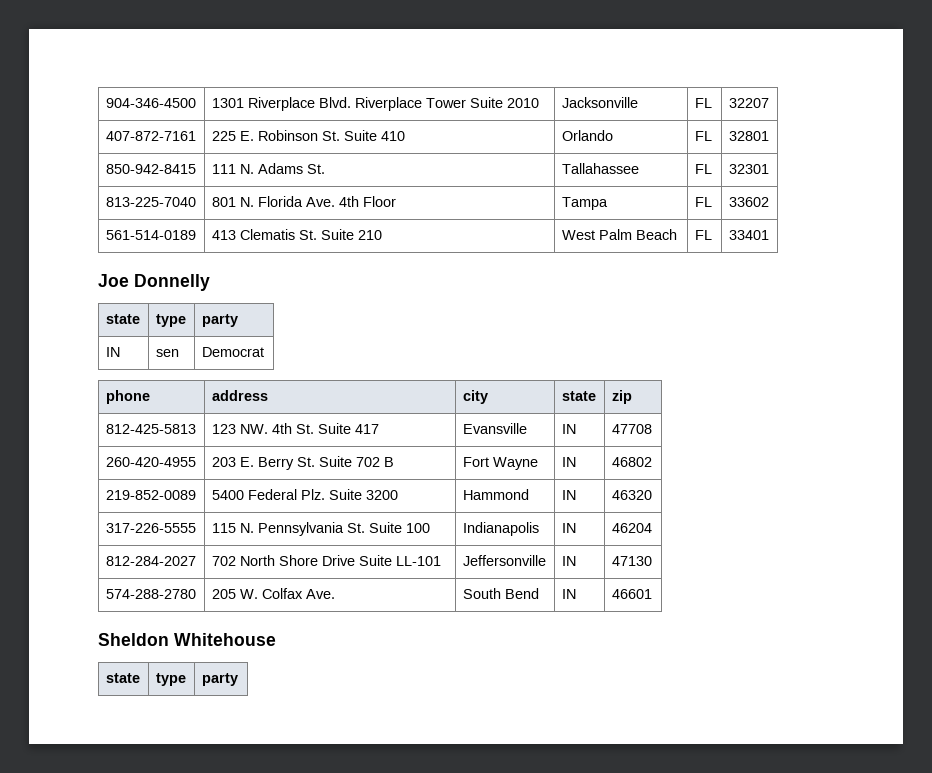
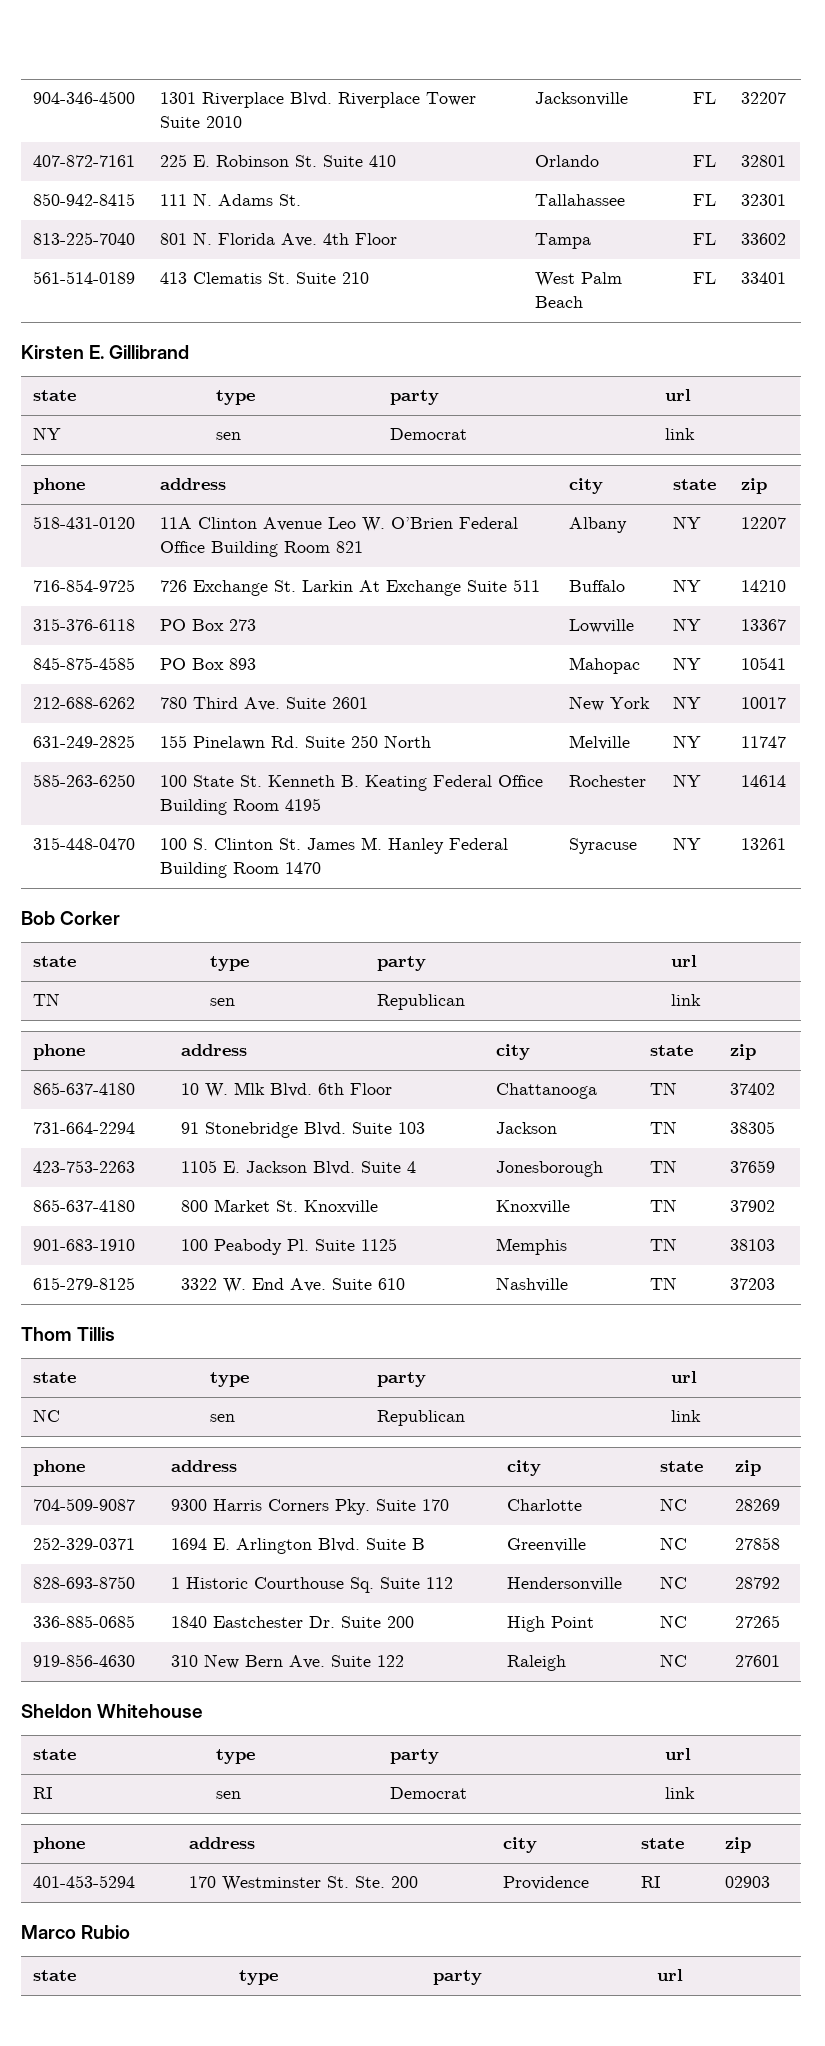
- Joe Donnelly
- state | type | party
- IN | sen | Democrat
+ Kirsten E. Gillibrand
+ state | type | party | url
+ NY | sen | Democrat | link
  phone | address | city | state | zip
- 812-425-5813 | 123 NW. 4th St. Suite 417 | Evansville | IN | 47708
- 260-420-4955 | 203 E. Berry St. Suite 702 B | Fort Wayne | IN | 46802
- 219-852-0089 | 5400 Federal Plz. Suite 3200 | Hammond | IN | 46320
- 317-226-5555 | 115 N. Pennsylvania St. Suite 100 | Indianapolis | IN | 46204
- 812-284-2027 | 702 North Shore Drive Suite LL-101 | Jeffersonville | IN | 47130
- 574-288-2780 | 205 W. Colfax Ave. | South Bend | IN | 46601
+ 518-431-0120 | 11A Clinton Avenue Leo W. O’Brien Federal Office Building Room 821 | Albany | NY | 12207
+ 716-854-9725 | 726 Exchange St. Larkin At Exchange Suite 511 | Buffalo | NY | 14210
+ 315-376-6118 | PO Box 273 | Lowville | NY | 13367
+ 845-875-4585 | PO Box 893 | Mahopac | NY | 10541
+ 212-688-6262 | 780 Third Ave. Suite 2601 | New York | NY | 10017
+ 631-249-2825 | 155 Pinelawn Rd. Suite 250 North | Melville | NY | 11747
+ 585-263-6250 | 100 State St. Kenneth B. Keating Federal Office Building Room 4195 | Rochester | NY | 14614
+ 315-448-0470 | 100 S. Clinton St. James M. Hanley Federal Building Room 1470 | Syracuse | NY | 13261
+ Bob Corker
+ state | type | party | url
+ TN | sen | Republican | link
+ phone | address | city | state | zip
+ 865-637-4180 | 10 W. Mlk Blvd. 6th Floor | Chattanooga | TN | 37402
+ 731-664-2294 | 91 Stonebridge Blvd. Suite 103 | Jackson | TN | 38305
+ 423-753-2263 | 1105 E. Jackson Blvd. Suite 4 | Jonesborough | TN | 37659
+ 865-637-4180 | 800 Market St. Knoxville | Knoxville | TN | 37902
+ 901-683-1910 | 100 Peabody Pl. Suite 1125 | Memphis | TN | 38103
+ 615-279-8125 | 3322 W. End Ave. Suite 610 | Nashville | TN | 37203
+ Thom Tillis
+ state | type | party | url
+ NC | sen | Republican | link
+ phone | address | city | state | zip
+ 704-509-9087 | 9300 Harris Corners Pky. Suite 170 | Charlotte | NC | 28269
+ 252-329-0371 | 1694 E. Arlington Blvd. Suite B | Greenville | NC | 27858
+ 828-693-8750 | 1 Historic Courthouse Sq. Suite 112 | Hendersonville | NC | 28792
+ 336-885-0685 | 1840 Eastchester Dr. Suite 200 | High Point | NC | 27265
+ 919-856-4630 | 310 New Bern Ave. Suite 122 | Raleigh | NC | 27601
  Sheldon Whitehouse
- state | type | party
+ state | type | party | url
+ RI | sen | Democrat | link
+ phone | address | city | state | zip
+ 401-453-5294 | 170 Westminster St. Ste. 200 | Providence | RI | 02903
+ Marco Rubio
+ state | type | party | url

